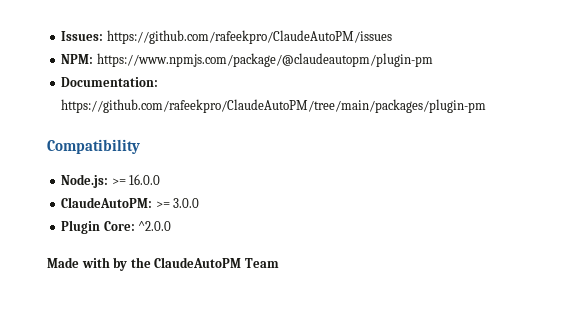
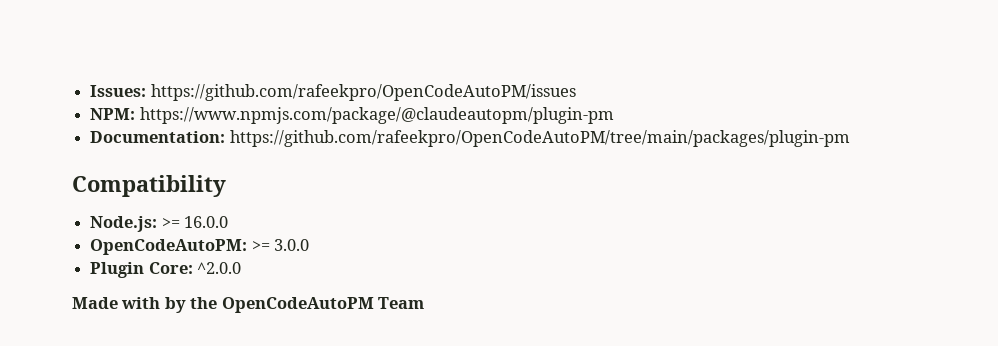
- Issues: https://github.com/rafeekpro/ClaudeAutoPM/issues
+ Issues: https://github.com/rafeekpro/OpenCodeAutoPM/issues
- Documentation: https://github.com/rafeekpro/ClaudeAutoPM/tree/main/packages/plugin-pm
+ Documentation: https://github.com/rafeekpro/OpenCodeAutoPM/tree/main/packages/plugin-pm
- ClaudeAutoPM: >= 3.0.0
+ OpenCodeAutoPM: >= 3.0.0
- Made with by the ClaudeAutoPM Team
+ Made with by the OpenCodeAutoPM Team

